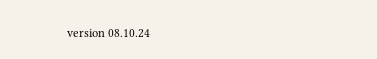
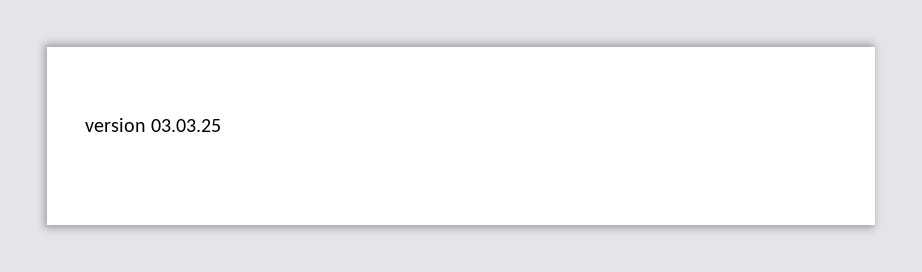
- version 08.10.24
+ version 03.03.25

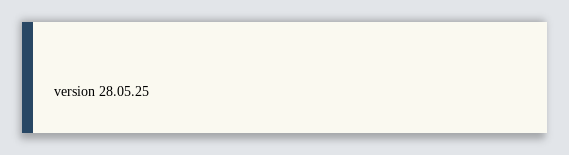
- version 03.03.25
+ version 28.05.25

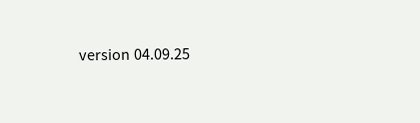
- version 28.05.25
+ version 04.09.25

